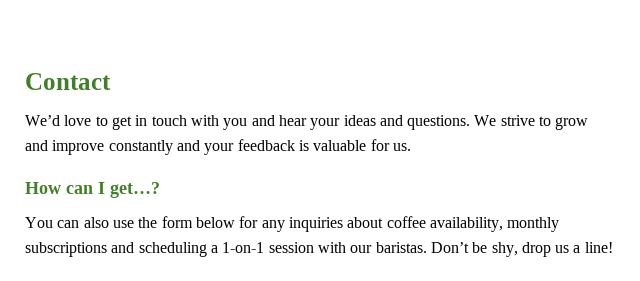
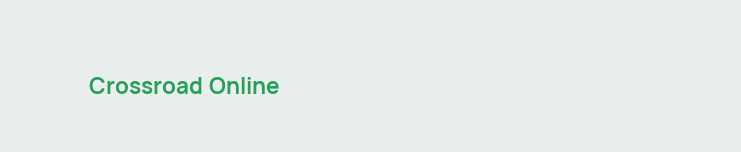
- Contact
- We’d love to get in touch with you and hear your ideas and questions. We strive to grow and improve constantly and your feedback is valuable for us.
- How can I get…?
- You can also use the form below for any inquiries about coffee availability, monthly subscriptions and scheduling a 1-on-1 session with our baristas. Don’t be shy, drop us a line!
+ Crossroad Online

